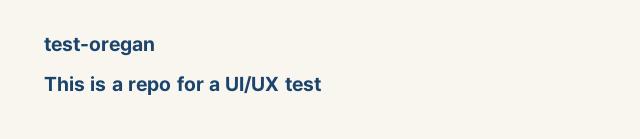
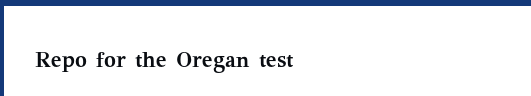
- test-oregan
- This is a repo for a UI/UX test
+ Repo for the Oregan test

